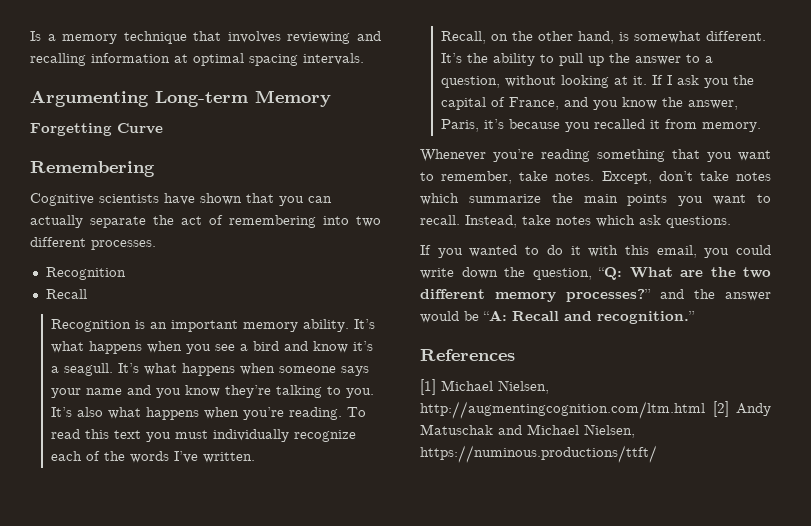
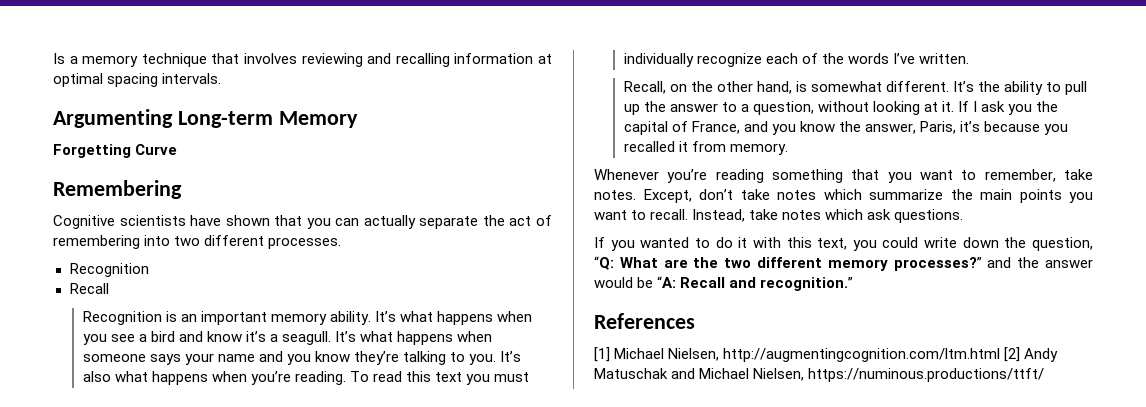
- If you wanted to do it with this email, you could write down the question, “Q: What are the two different memory processes?” and the answer would be “A: Recall and recognition.”
+ If you wanted to do it with this text, you could write down the question, “Q: What are the two different memory processes?” and the answer would be “A: Recall and recognition.”

